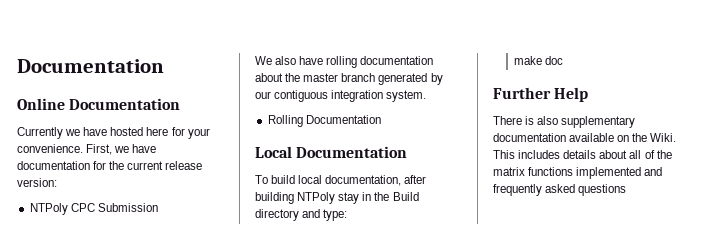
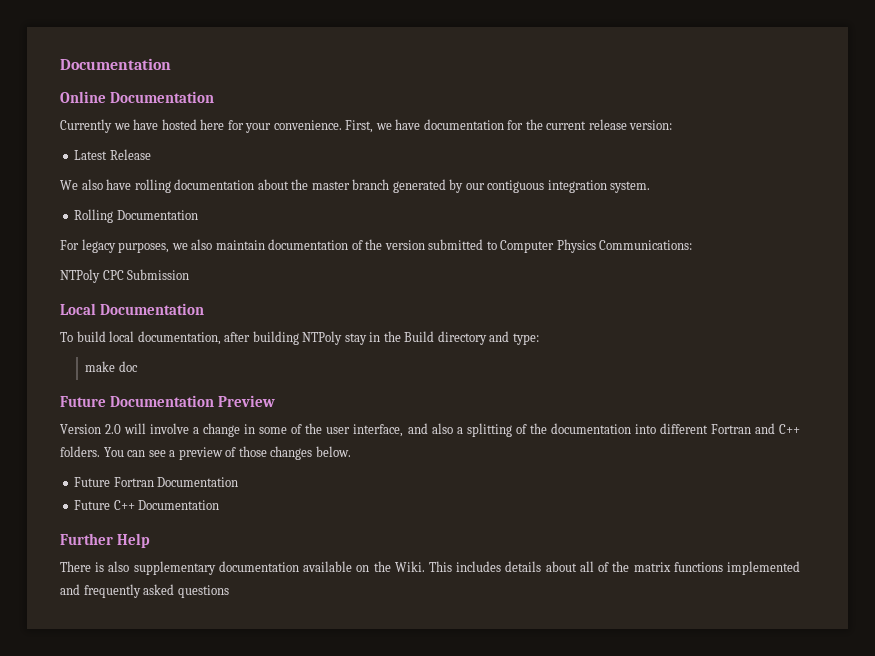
- NTPoly CPC Submission
+ Latest Release
+ For legacy purposes, we also maintain documentation of the version submitted to Computer Physics Communications:
+ NTPoly CPC Submission
+ Future Documentation Preview
+ Version 2.0 will involve a change in some of the user interface, and also a splitting of the documentation into different Fortran and C++ folders. You can see a preview of those changes below.
+ Future Fortran Documentation
+ Future C++ Documentation

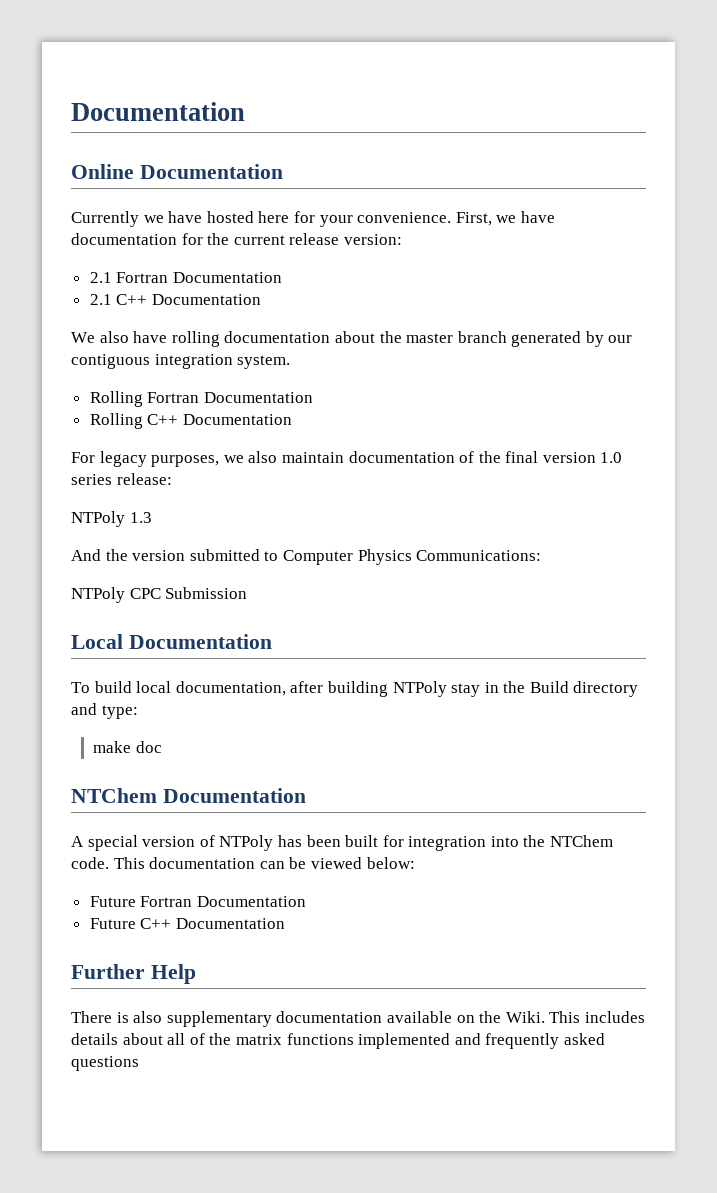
- Latest Release
+ 2.1 Fortran Documentation
+ 2.1 C++ Documentation
- Rolling Documentation
+ Rolling Fortran Documentation
+ Rolling C++ Documentation
- For legacy purposes, we also maintain documentation of the version submitted to Computer Physics Communications:
+ For legacy purposes, we also maintain documentation of the final version 1.0 series release:
+ NTPoly 1.3
+ And the version submitted to Computer Physics Communications:
- Future Documentation Preview
- Version 2.0 will involve a change in some of the user interface, and also a splitting of the documentation into different Fortran and C++ folders. You can see a preview of those changes below.
+ NTChem Documentation
+ A special version of NTPoly has been built for integration into the NTChem code. This documentation can be viewed below:

